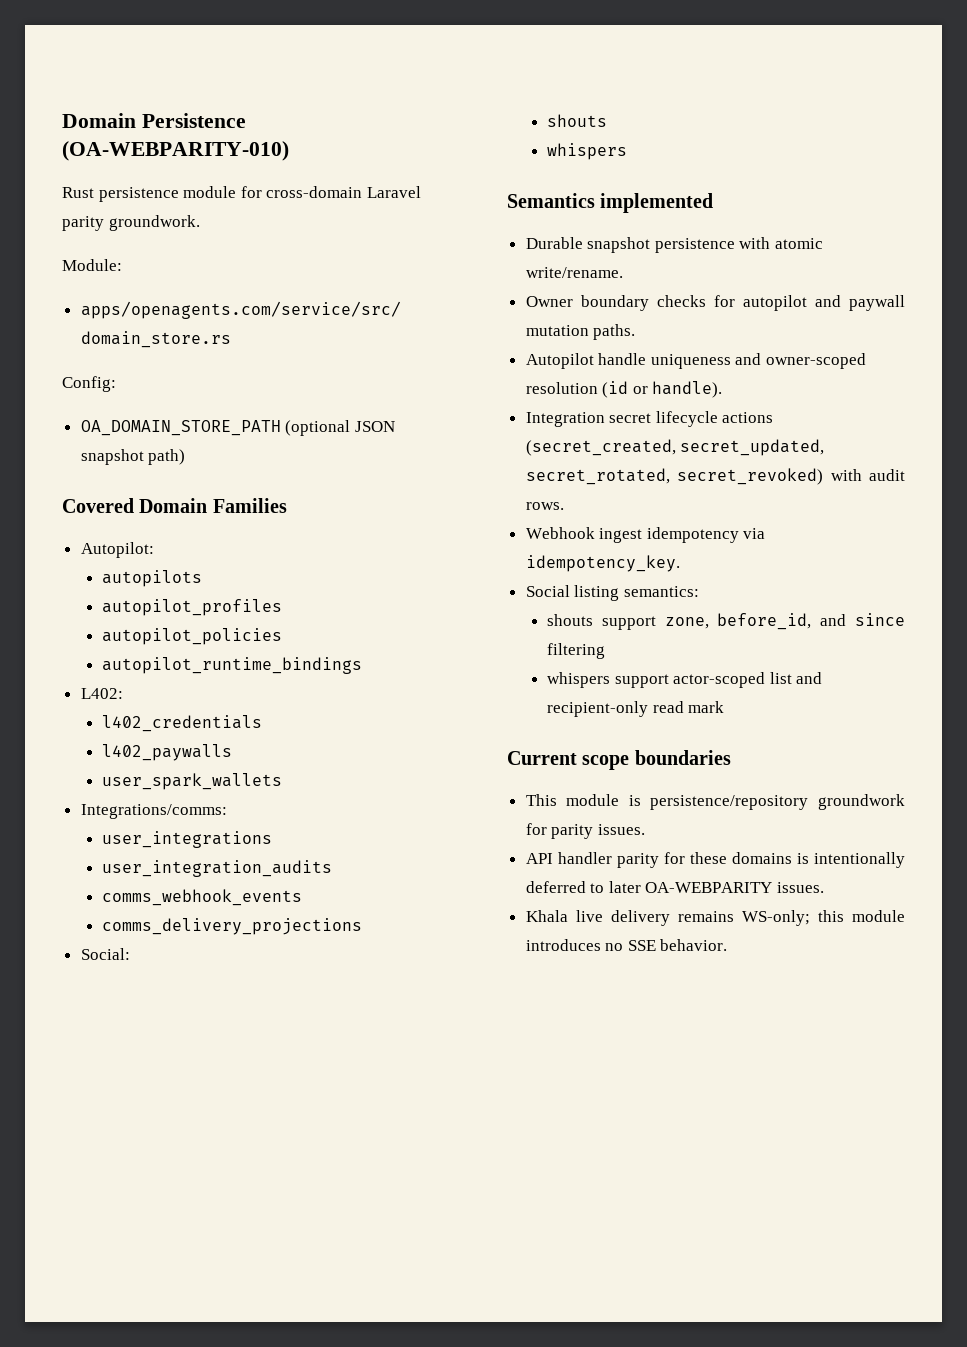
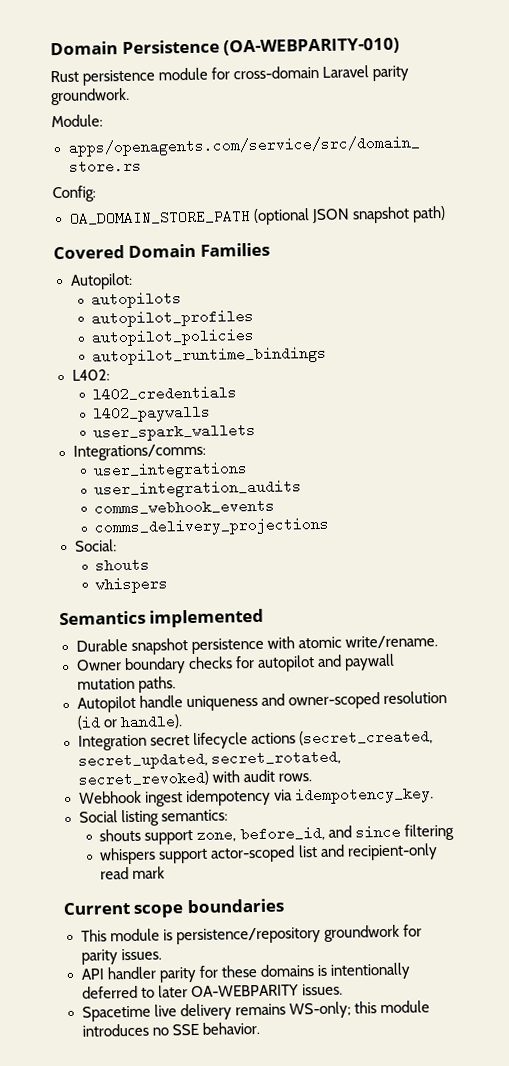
- Khala live delivery remains WS-only; this module introduces no SSE behavior.
+ Spacetime live delivery remains WS-only; this module introduces no SSE behavior.

